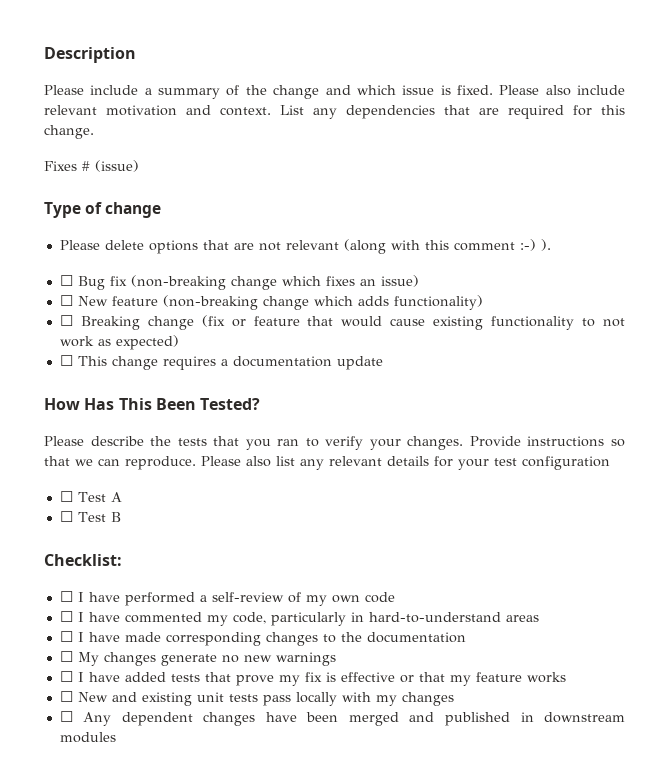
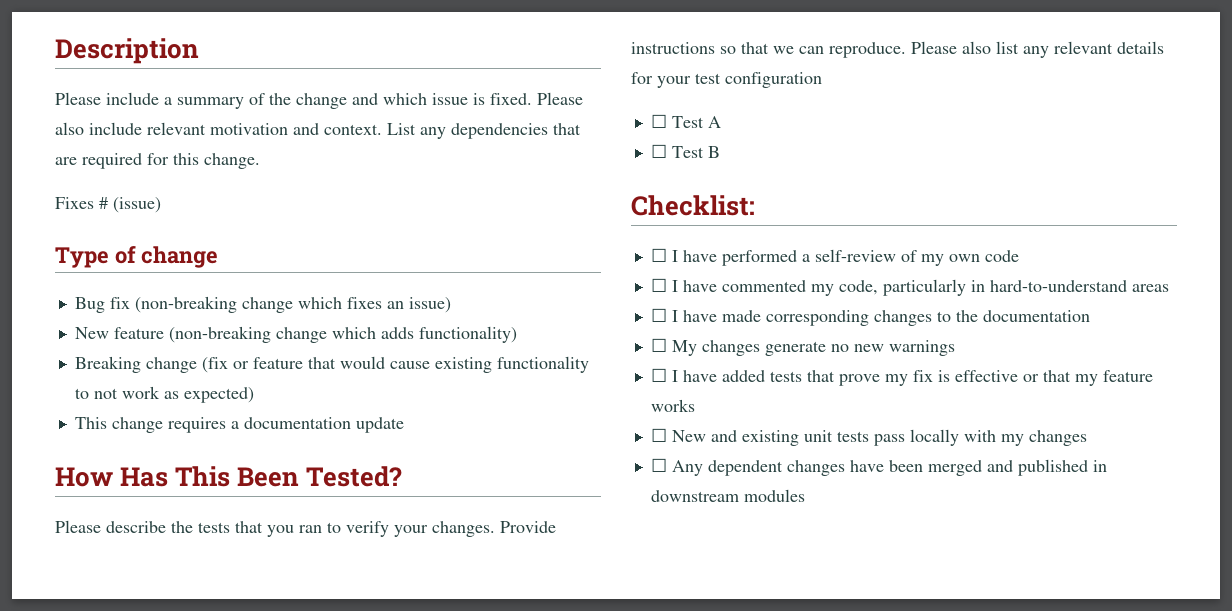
- Please delete options that are not relevant (along with this comment :-) ).
- ☐ Bug fix (non-breaking change which fixes an issue)
+ Bug fix (non-breaking change which fixes an issue)
- ☐ New feature (non-breaking change which adds functionality)
+ New feature (non-breaking change which adds functionality)
- ☐ Breaking change (fix or feature that would cause existing functionality to not work as expected)
+ Breaking change (fix or feature that would cause existing functionality to not work as expected)
- ☐ This change requires a documentation update
+ This change requires a documentation update

